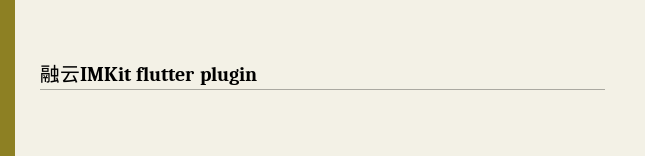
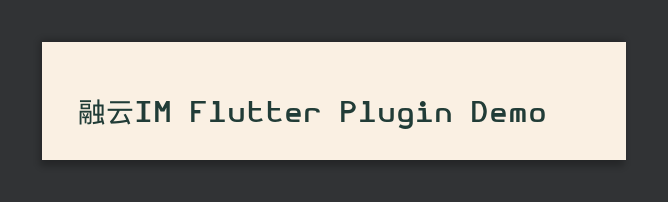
- 融云IMKit flutter plugin
+ 融云IM Flutter Plugin Demo

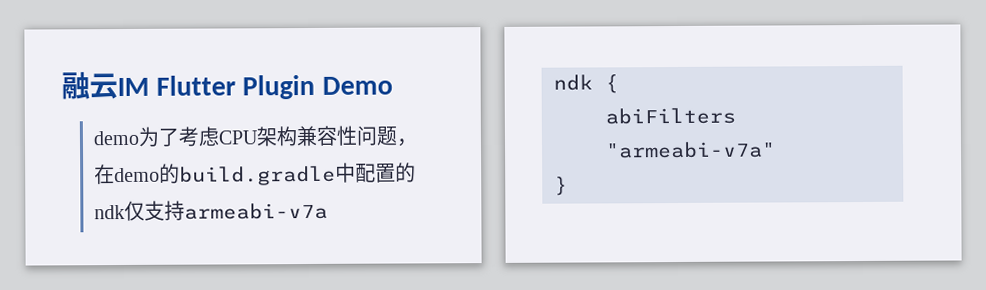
+ demo为了考虑CPU架构兼容性问题，在demo的build.gradle中配置的ndk仅支持armeabi-v7a
+ ndk {
+ abiFilters "armeabi-v7a"
+ }

